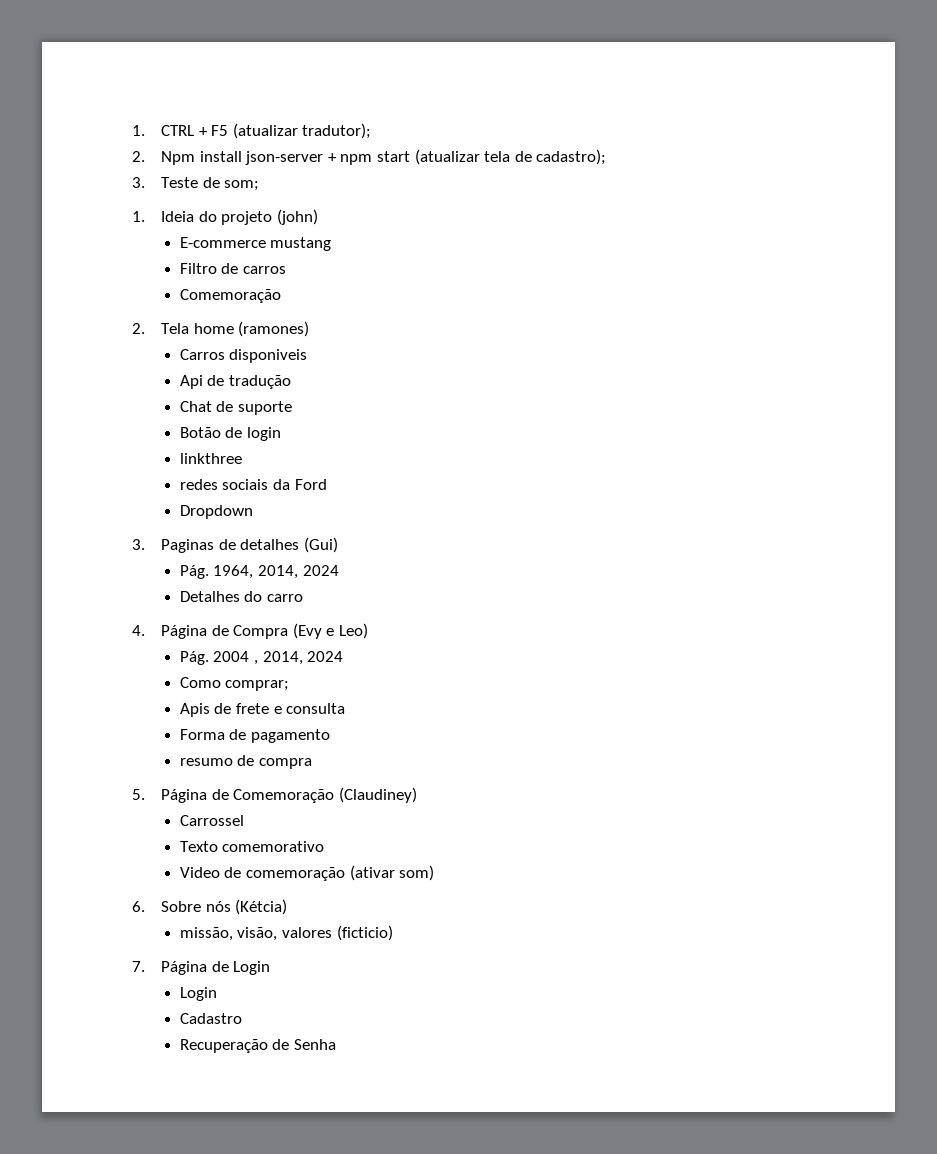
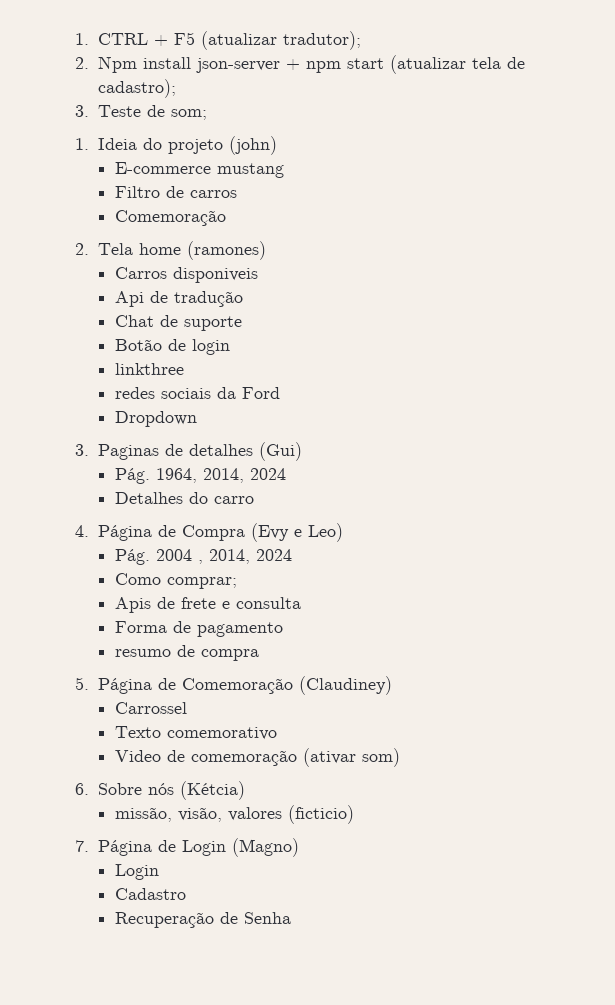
- 7. Página de Login
+ 7. Página de Login (Magno)

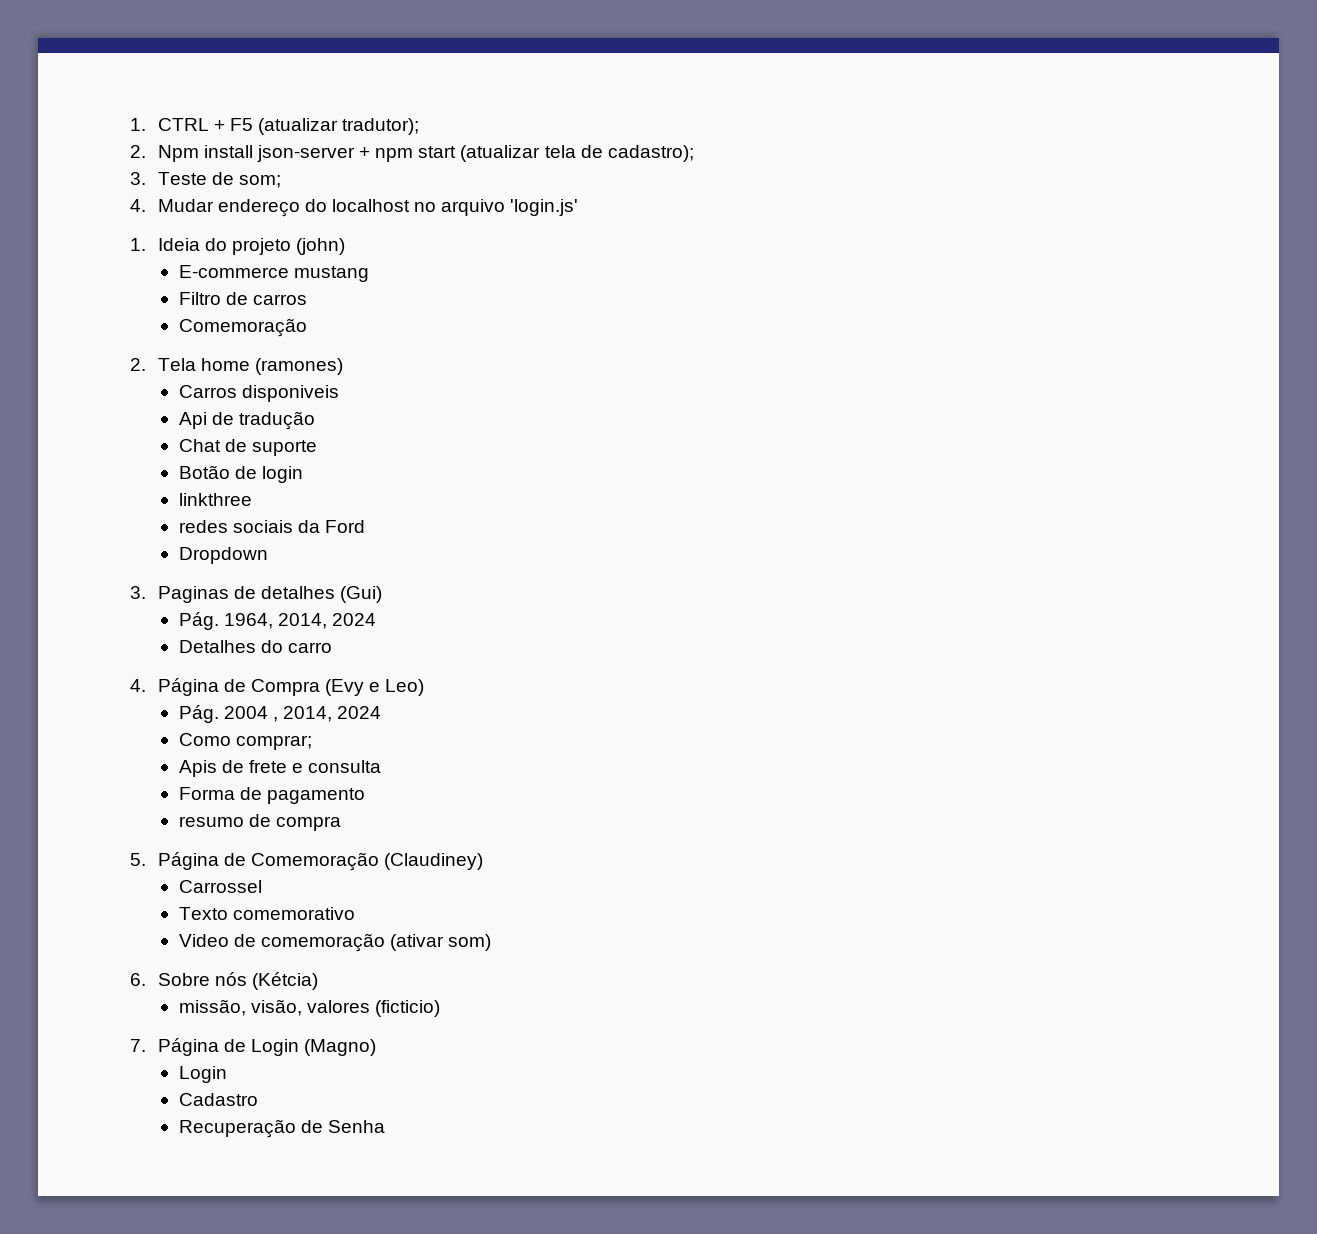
+ 4. Mudar endereço do localhost no arquivo 'login.js'

